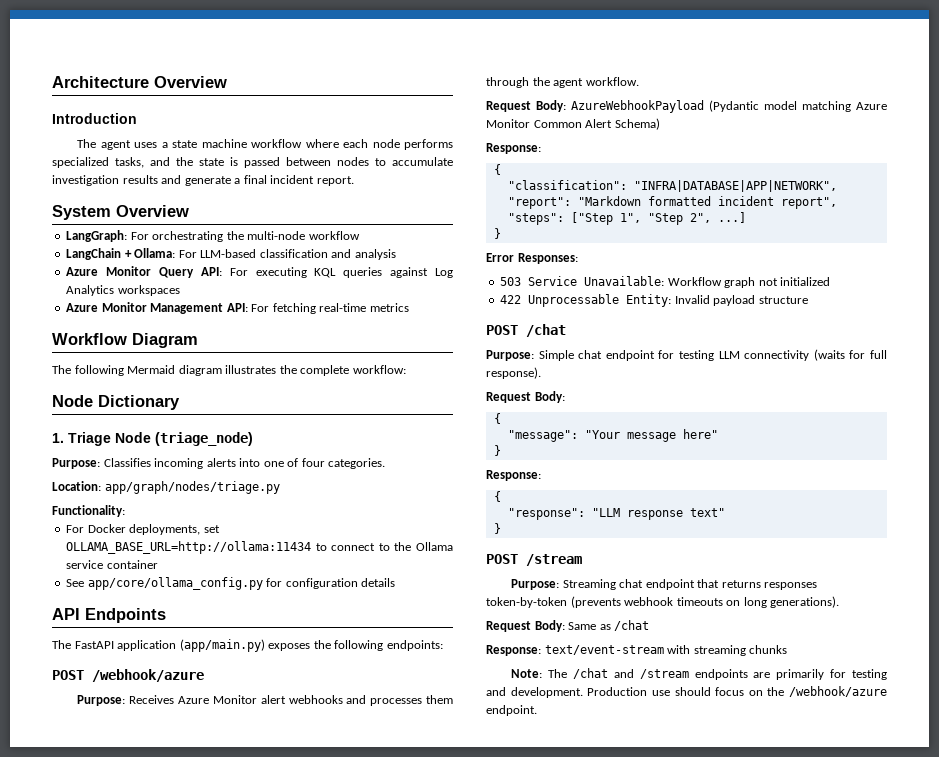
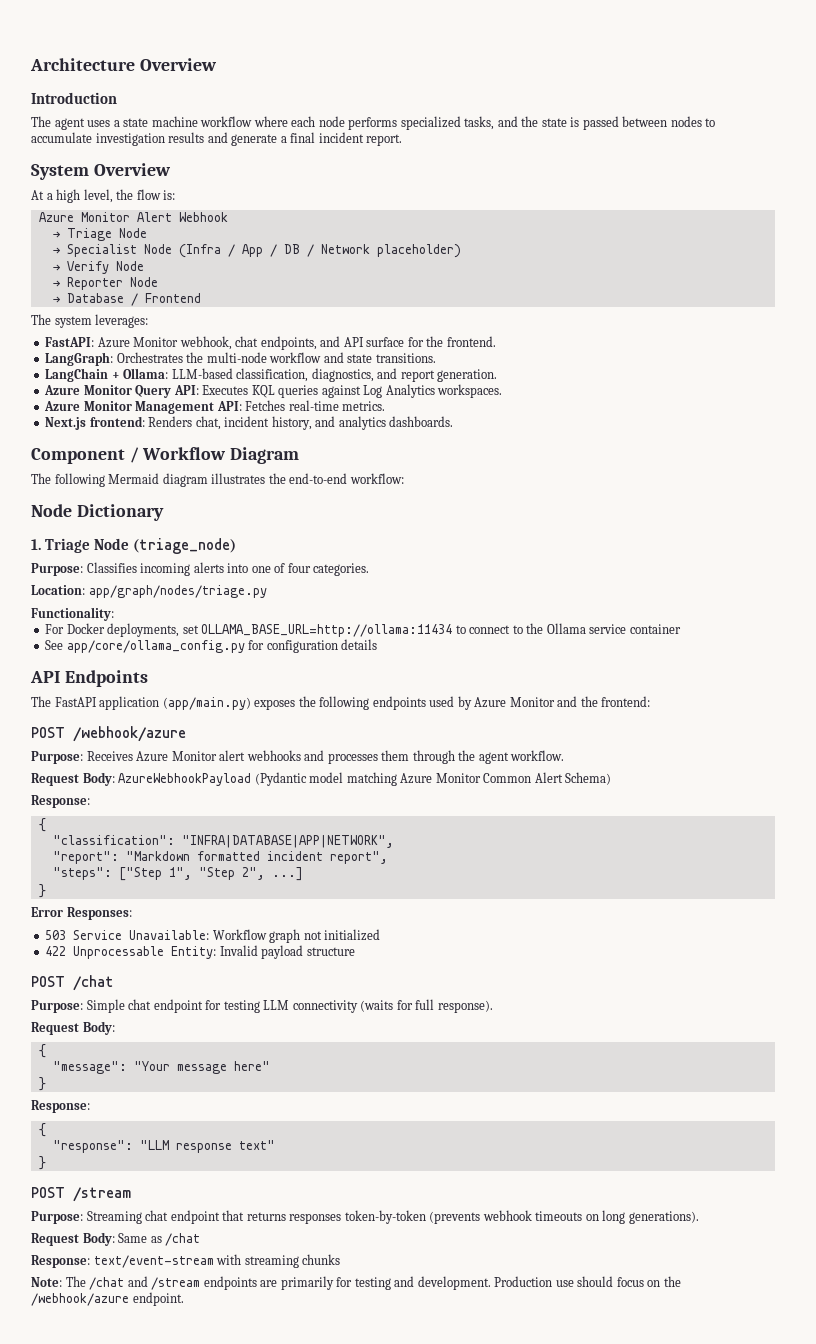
+ At a high level, the flow is:
+ Azure Monitor Alert Webhook
+ → Triage Node
+ → Specialist Node (Infra / App / DB / Network placeholder)
+ → Verify Node
+ → Reporter Node
+ → Database / Frontend
+ The system leverages:
+ FastAPI: Azure Monitor webhook, chat endpoints, and API surface for the frontend.
- LangGraph: For orchestrating the multi-node workflow
+ LangGraph: Orchestrates the multi-node workflow and state transitions.
- LangChain + Ollama: For LLM-based classification and analysis
+ LangChain + Ollama: LLM-based classification, diagnostics, and report generation.
- Azure Monitor Query API: For executing KQL queries against Log Analytics workspaces
+ Azure Monitor Query API: Executes KQL queries against Log Analytics workspaces.
- Azure Monitor Management API: For fetching real-time metrics
- Workflow Diagram
+ Azure Monitor Management API: Fetches real-time metrics.
+ Next.js frontend: Renders chat, incident history, and analytics dashboards.
+ Component / Workflow Diagram
- The following Mermaid diagram illustrates the complete workflow:
+ The following Mermaid diagram illustrates the end-to-end workflow:
- The FastAPI application (app/main.py) exposes the following endpoints:
+ The FastAPI application (app/main.py) exposes the following endpoints used by Azure Monitor and the frontend:

